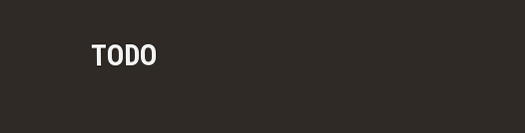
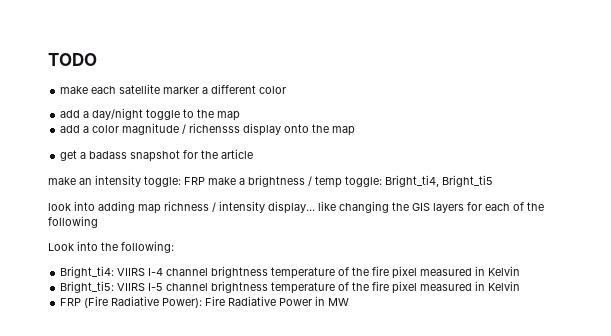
+ make each satellite marker a different color
+ add a day/night toggle to the map
+ add a color magnitude / richensss display onto the map
+ get a badass snapshot for the article
+ make an intensity toggle: FRP make a brightness / temp toggle: Bright_ti4, Bright_ti5
+ look into adding map richness / intensity display... like changing the GIS layers for each of the following
+ Look into the following:
+ Bright_ti4: VIIRS I-4 channel brightness temperature of the fire pixel measured in Kelvin
+ Bright_ti5: VIIRS I-5 channel brightness temperature of the fire pixel measured in Kelvin
+ FRP (Fire Radiative Power): Fire Radiative Power in MW

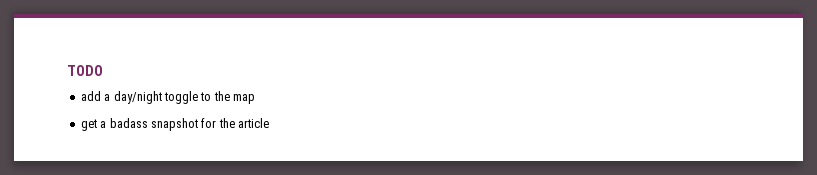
- make each satellite marker a different color
- add a color magnitude / richensss display onto the map
- make an intensity toggle: FRP make a brightness / temp toggle: Bright_ti4, Bright_ti5
- look into adding map richness / intensity display... like changing the GIS layers for each of the following
- Look into the following:
- Bright_ti4: VIIRS I-4 channel brightness temperature of the fire pixel measured in Kelvin
- Bright_ti5: VIIRS I-5 channel brightness temperature of the fire pixel measured in Kelvin
- FRP (Fire Radiative Power): Fire Radiative Power in MW

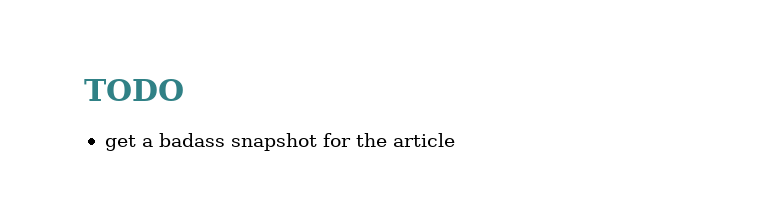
- add a day/night toggle to the map

